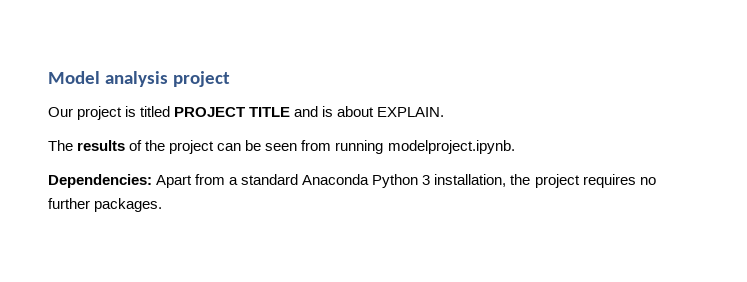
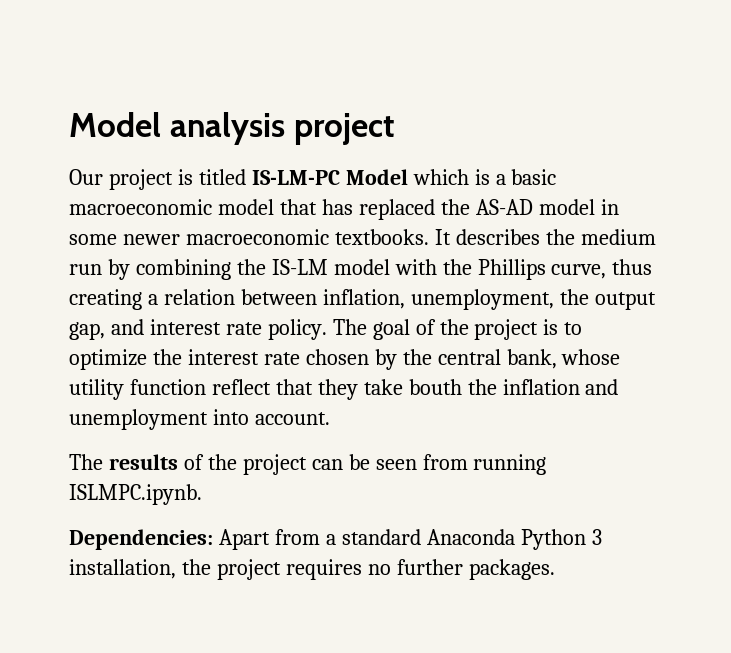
- Our project is titled PROJECT TITLE and is about EXPLAIN.
+ Our project is titled IS-LM-PC Model which is a basic macroeconomic model that has replaced the AS-AD model in some newer macroeconomic textbooks. It describes the medium run by combining the IS-LM model with the Phillips curve, thus creating a relation between inflation, unemployment, the output gap, and interest rate policy. The goal of the project is to optimize the interest rate chosen by the central bank, whose utility function reflect that they take bouth the inflation and unemployment into account.
- The results of the project can be seen from running modelproject.ipynb.
+ The results of the project can be seen from running ISLMPC.ipynb.

